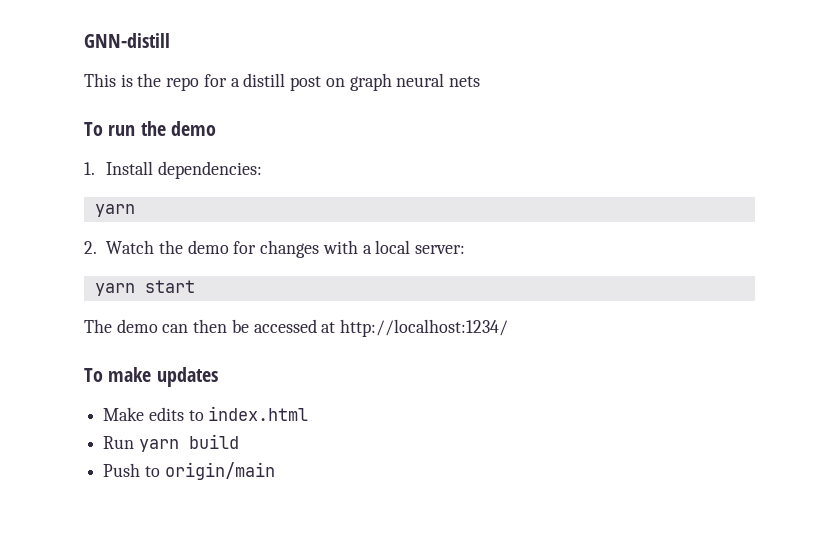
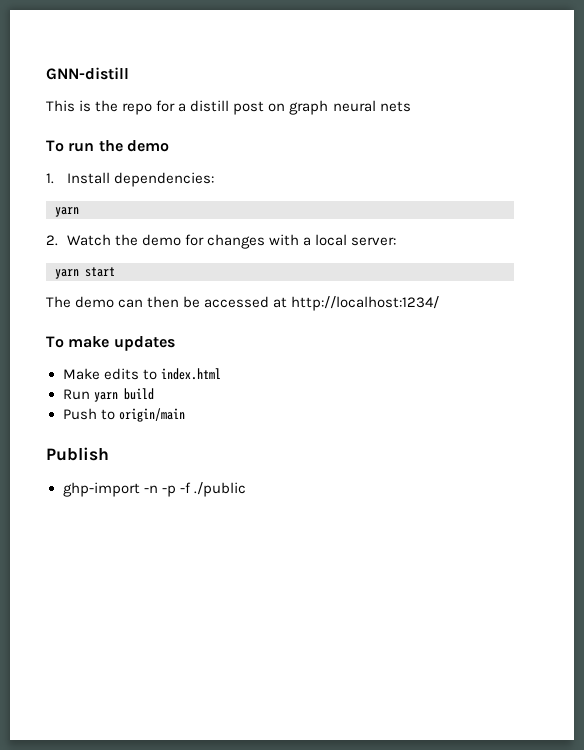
+ Publish
+ ghp-import -n -p -f ./public

